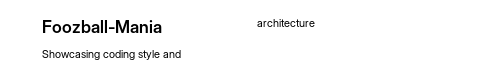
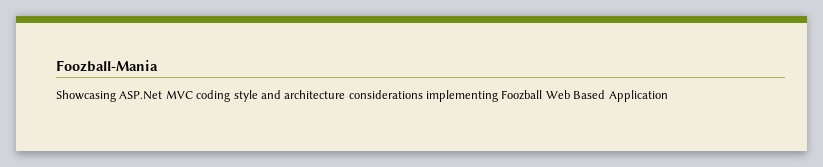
- Showcasing coding style and architecture
+ Showcasing ASP.Net MVC coding style and architecture considerations implementing Foozball Web Based Application

